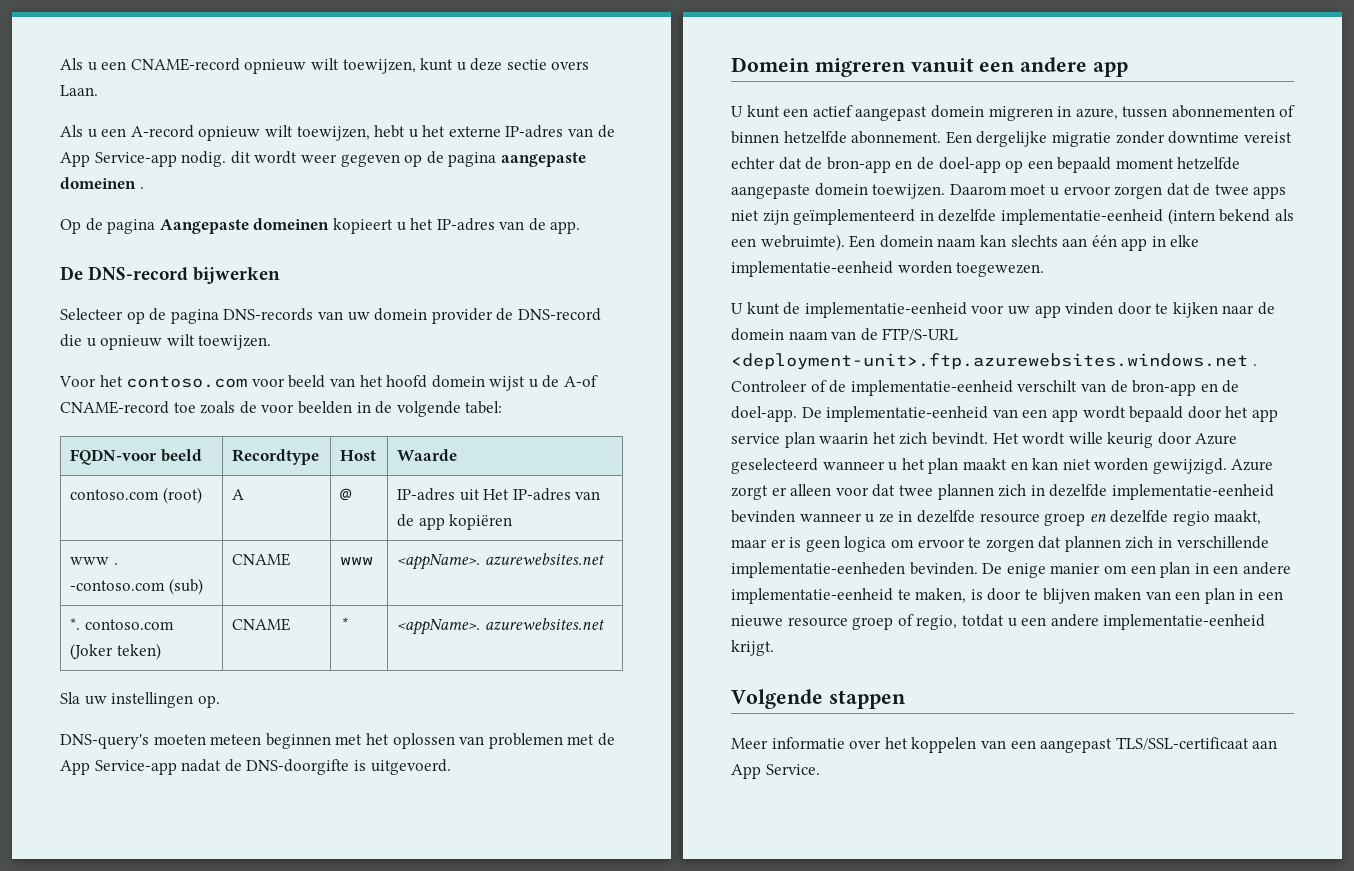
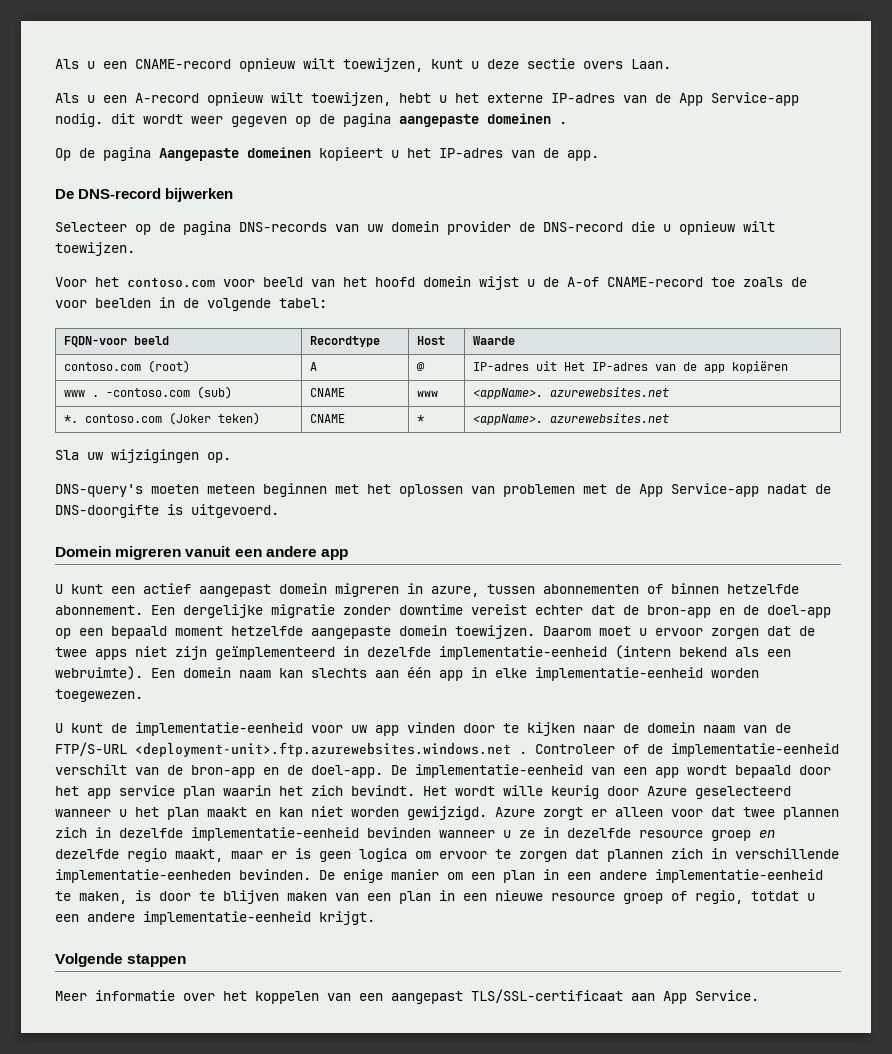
- Sla uw instellingen op.
+ Sla uw wijzigingen op.

